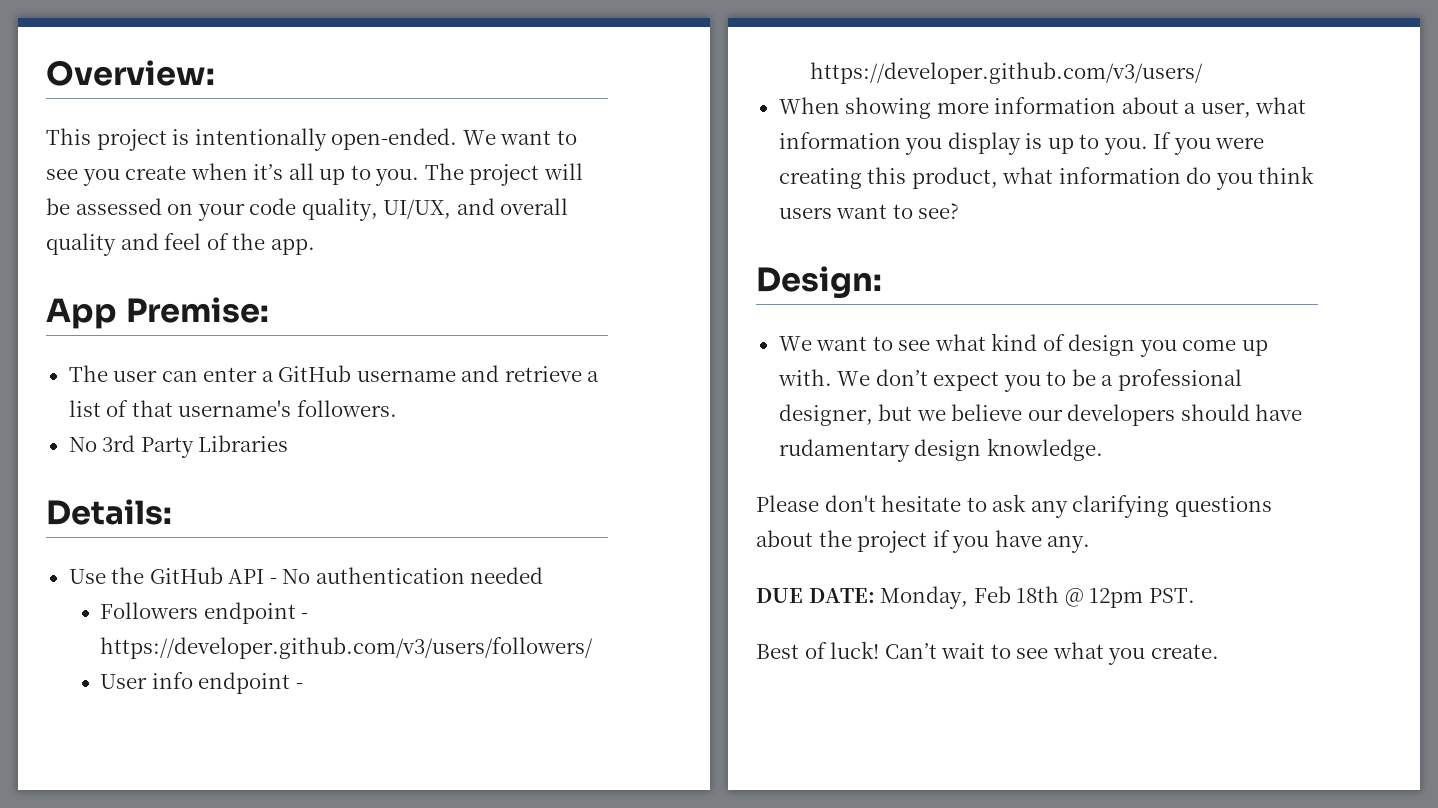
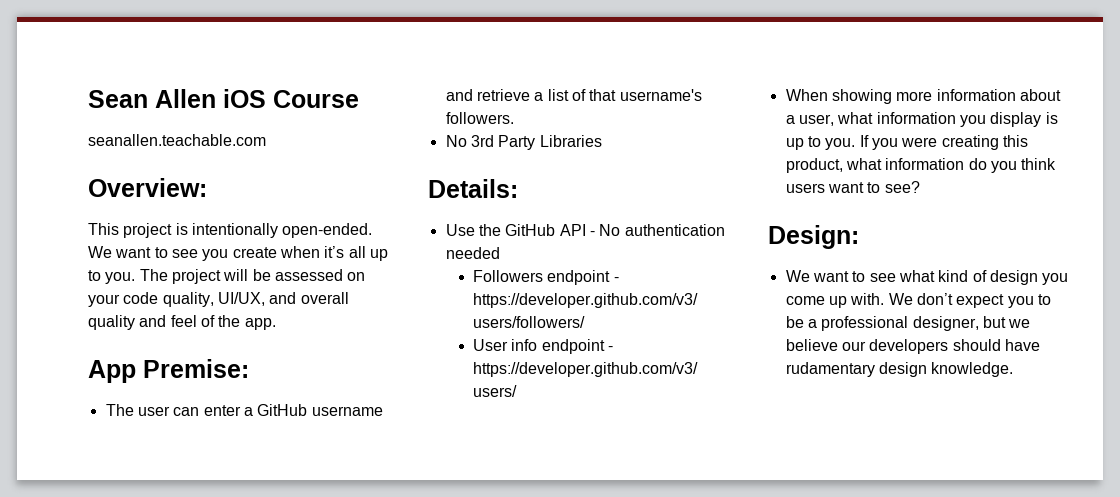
+ Sean Allen iOS Course
+ seanallen.teachable.com
- Please don't hesitate to ask any clarifying questions about the project if you have any.
- DUE DATE: Monday, Feb 18th @ 12pm PST.
- Best of luck! Can’t wait to see what you create.

